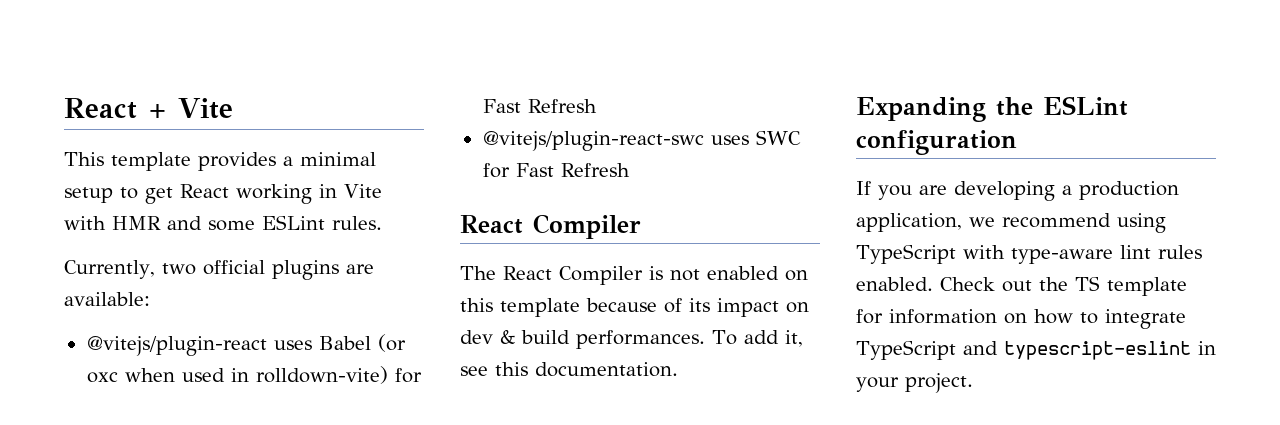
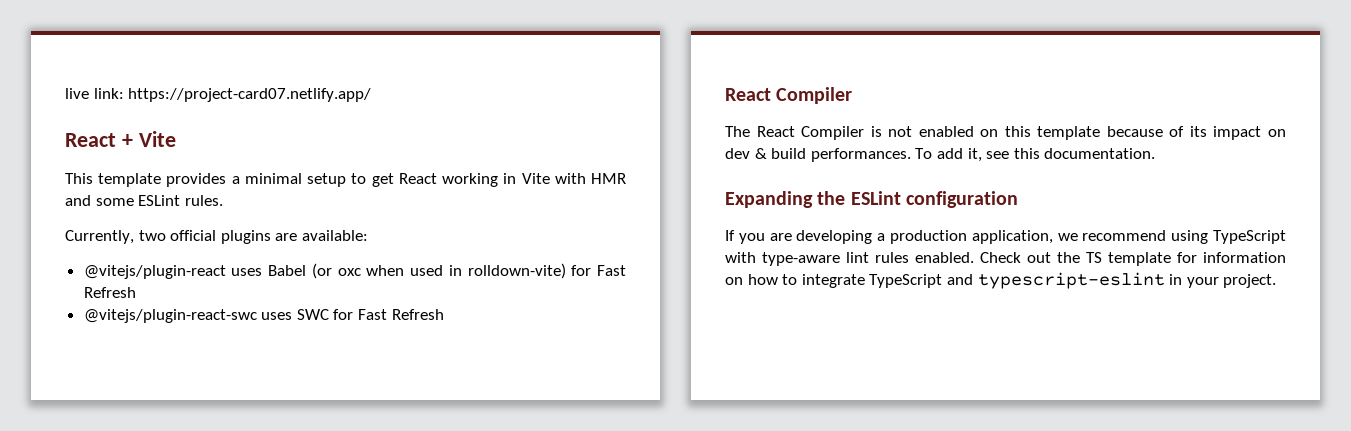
+ live link: https://project-card07.netlify.app/

